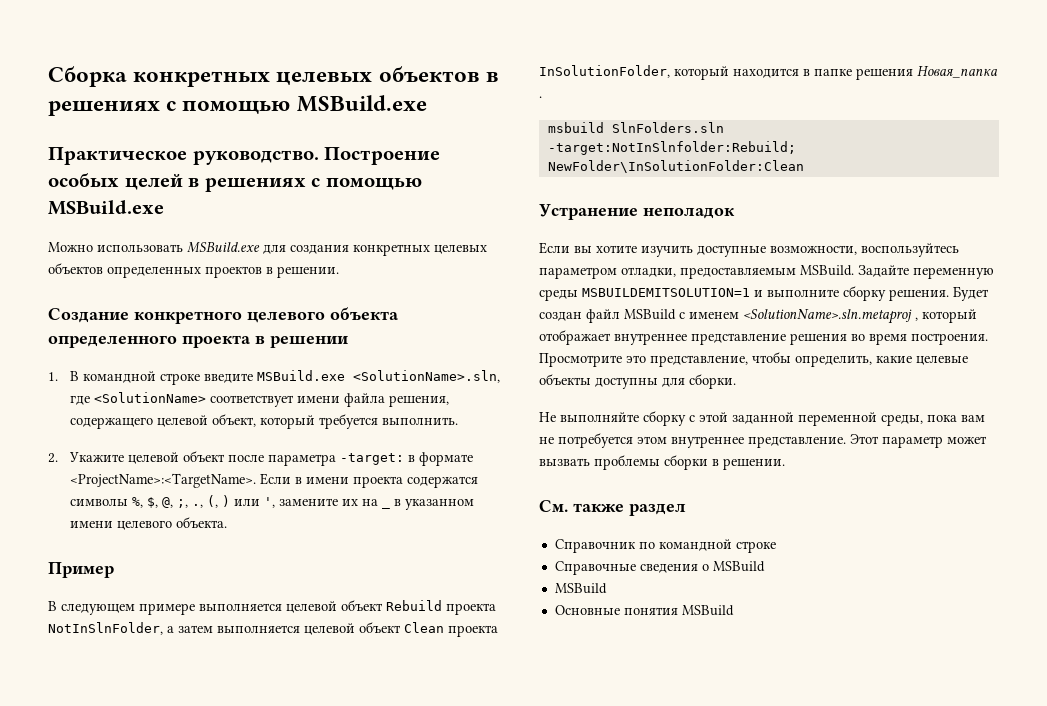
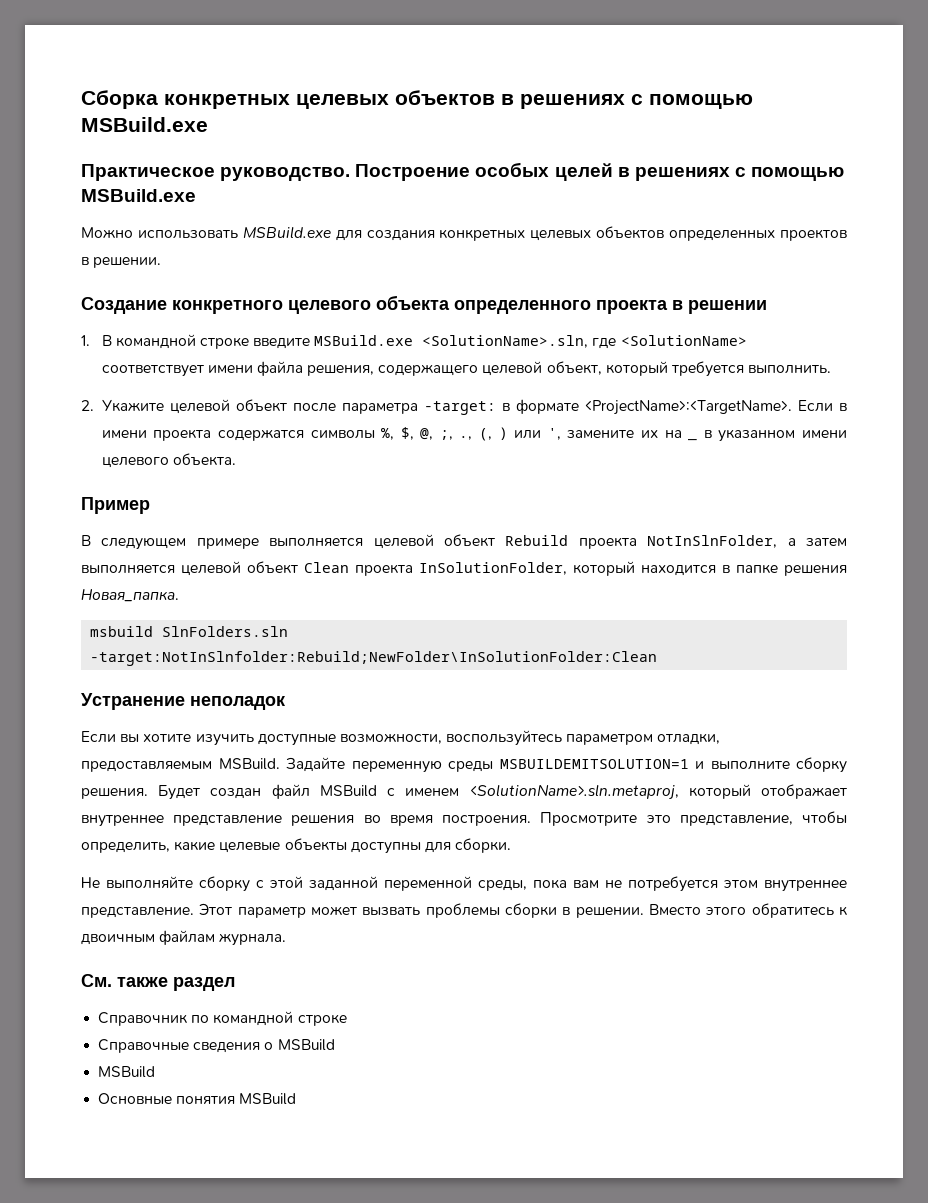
- В следующем примере выполняется целевой объект Rebuild проекта NotInSlnFolder, а затем выполняется целевой объект Clean проекта InSolutionFolder, который находится в папке решения Новая_папка .
+ В следующем примере выполняется целевой объект Rebuild проекта NotInSlnFolder, а затем выполняется целевой объект Clean проекта InSolutionFolder, который находится в папке решения Новая_папка.
- Будет создан файл MSBuild с именем <SolutionName>.sln.metaproj , который отображает внутреннее представление решения во время построения.
+ Будет создан файл MSBuild с именем <SolutionName>.sln.metaproj, который отображает внутреннее представление решения во время построения.
+ Вместо этого обратитесь к двоичным файлам журнала.

